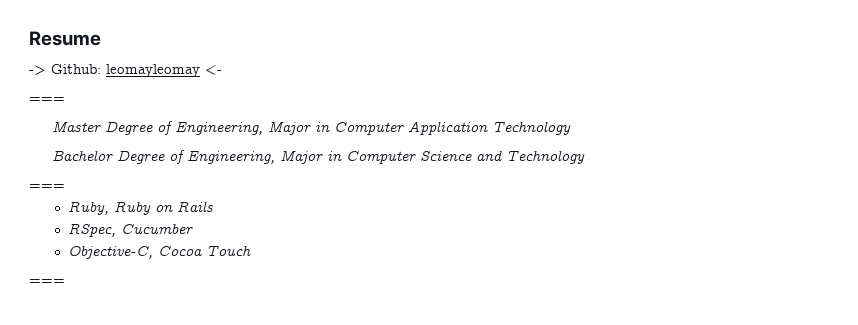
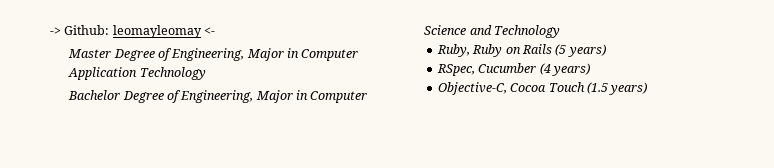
- Resume
  -> Github: leomayleomay <-
- ===
  Bachelor Degree of Engineering, Major in Computer Science and Technology
- ===
- Ruby, Ruby on Rails
+ Ruby, Ruby on Rails (5 years)
- RSpec, Cucumber
+ RSpec, Cucumber (4 years)
- Objective-C, Cocoa Touch
- ===
+ Objective-C, Cocoa Touch (1.5 years)

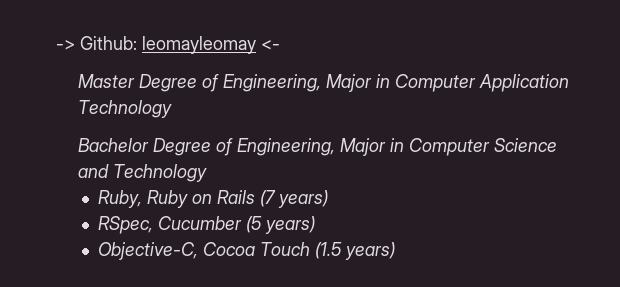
- Ruby, Ruby on Rails (5 years)
+ Ruby, Ruby on Rails (7 years)
- RSpec, Cucumber (4 years)
+ RSpec, Cucumber (5 years)

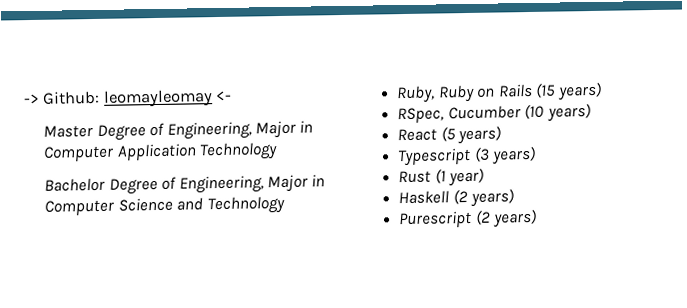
- Ruby, Ruby on Rails (7 years)
+ Ruby, Ruby on Rails (15 years)
- RSpec, Cucumber (5 years)
+ RSpec, Cucumber (10 years)
+ React (5 years)
- Objective-C, Cocoa Touch (1.5 years)
+ Typescript (3 years)
+ Rust (1 year)
+ Haskell (2 years)
+ Purescript (2 years)

